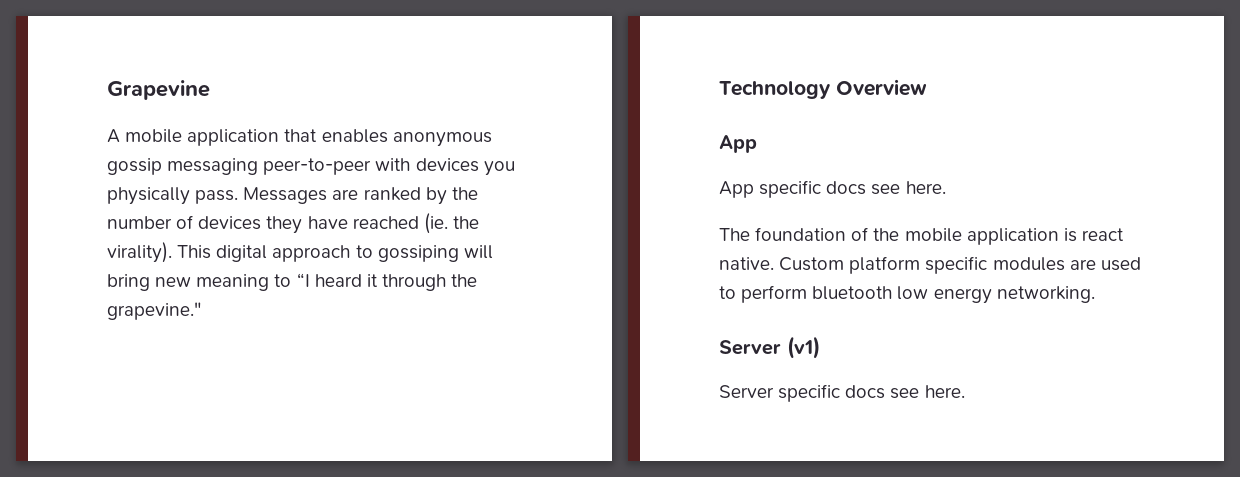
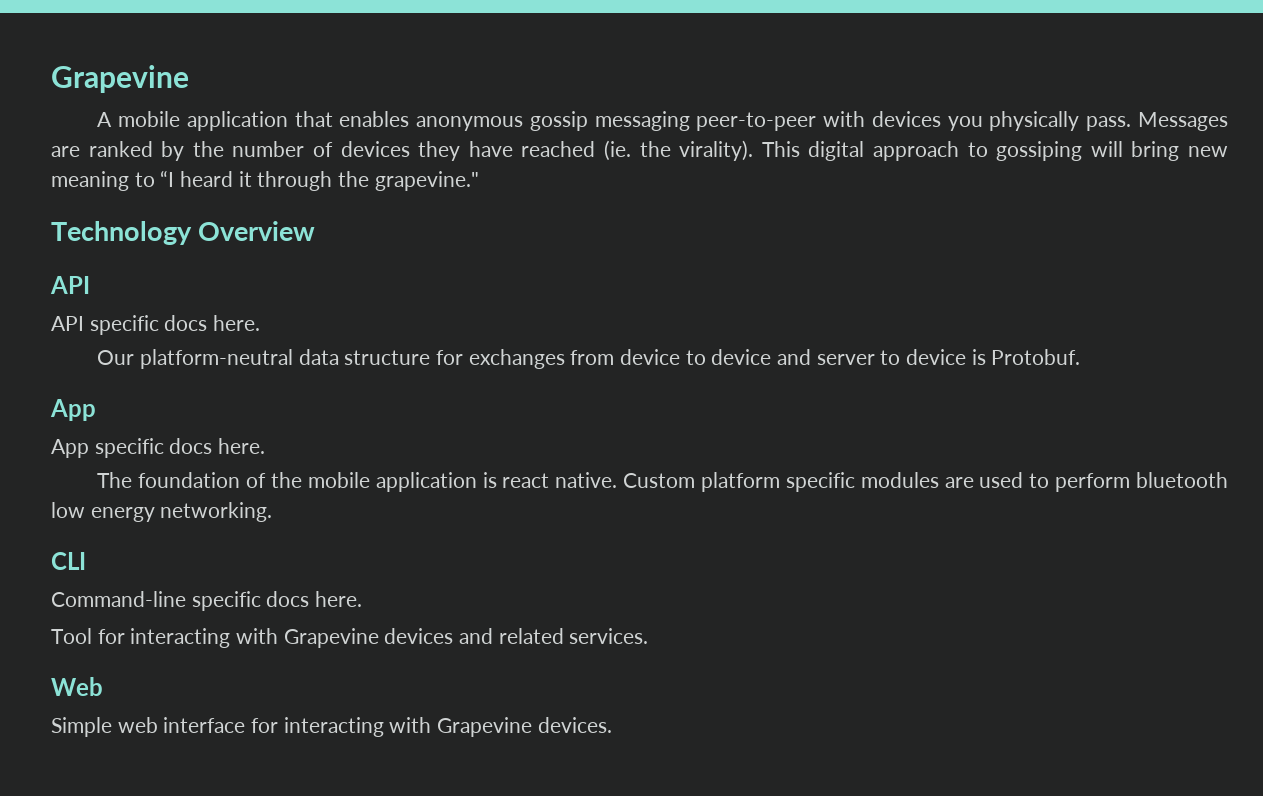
  Technology Overview
+ API
+ API specific docs here.
+ Our platform-neutral data structure for exchanges from device to device and server to device is Protobuf.
- App specific docs see here.
+ App specific docs here.
- Server (v1)
- Server specific docs see here.
+ CLI
+ Command-line specific docs here.
+ Tool for interacting with Grapevine devices and related services.
+ Web
+ Simple web interface for interacting with Grapevine devices.

